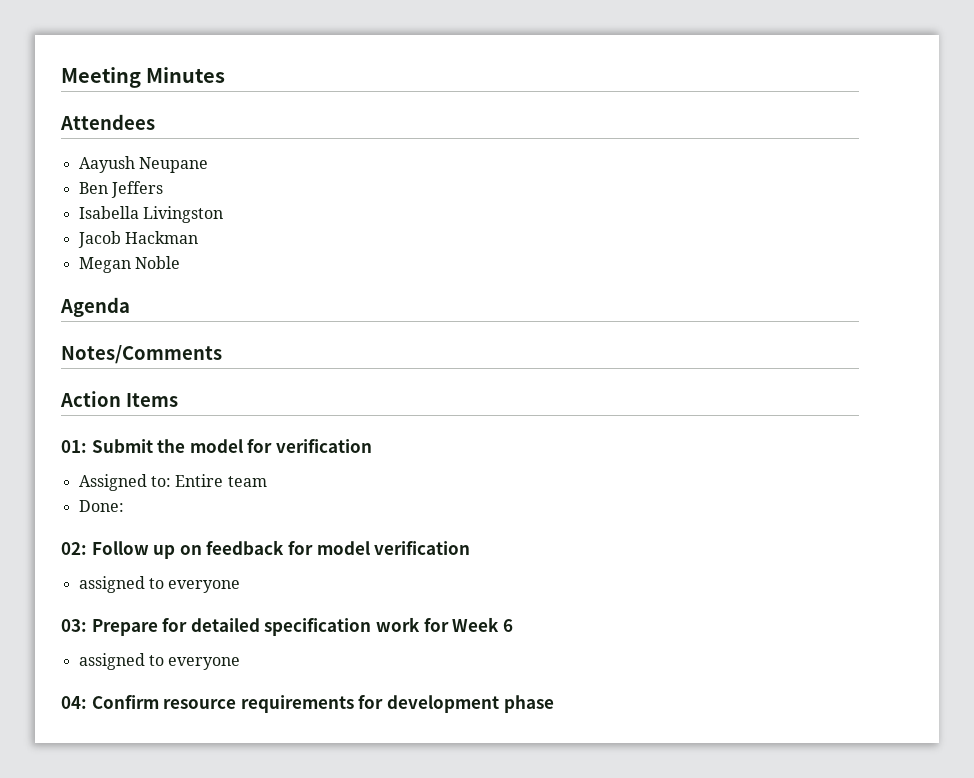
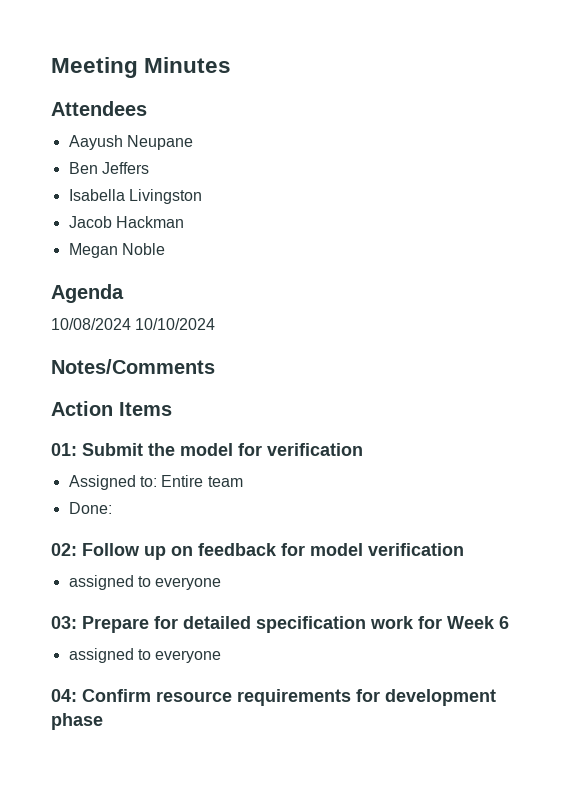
+ 10/08/2024 10/10/2024

